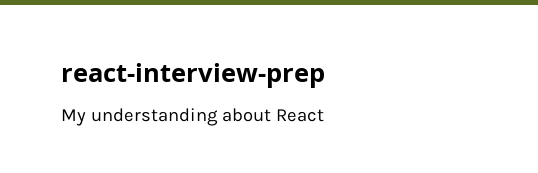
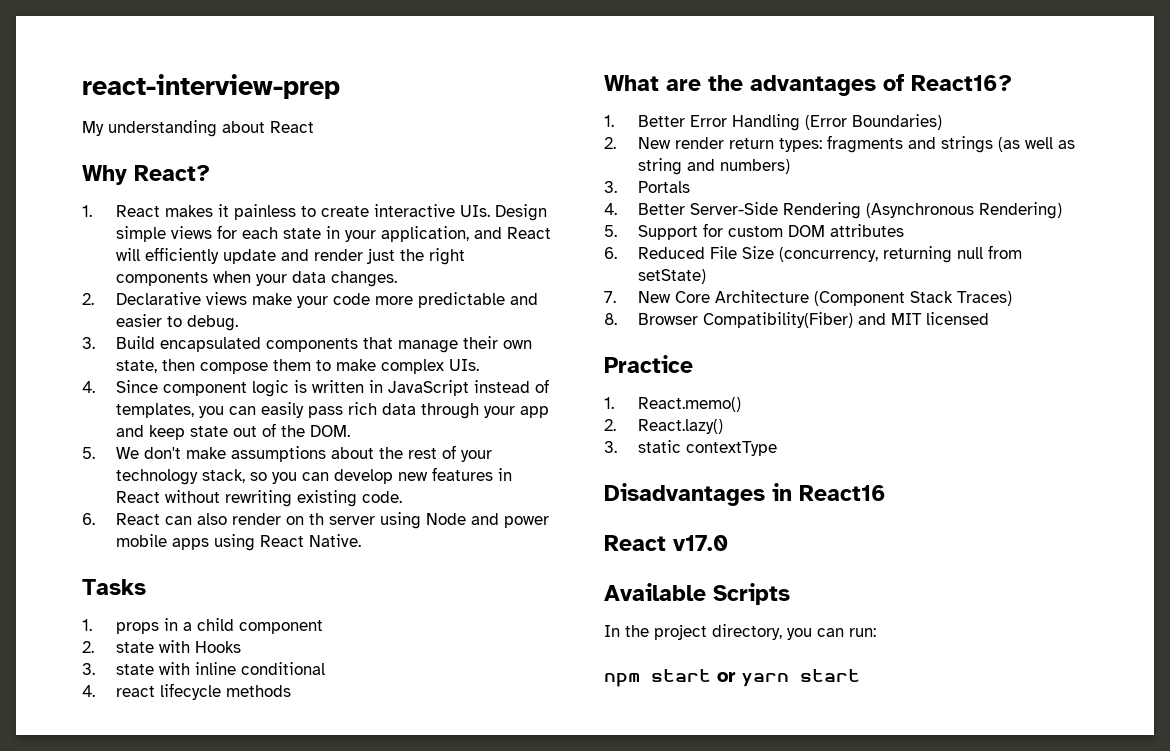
+ Why React?
+ 1. React makes it painless to create interactive UIs. Design simple views for each state in your application, and React will efficiently update and render just the right components when your data changes.
+ 2. Declarative views make your code more predictable and easier to debug.
+ 3. Build encapsulated components that manage their own state, then compose them to make complex UIs.
+ 4. Since component logic is written in JavaScript instead of templates, you can easily pass rich data through your app and keep state out of the DOM.
+ 5. We don't make assumptions about the rest of your technology stack, so you can develop new features in React without rewriting existing code.
+ 6. React can also render on th server using Node and power mobile apps using React Native.
+ Tasks
+ 1. props in a child component
+ 2. state with Hooks
+ 3. state with inline conditional
+ 4. react lifecycle methods
+ What are the advantages of React16?
+ 1. Better Error Handling (Error Boundaries)
+ 2. New render return types: fragments and strings (as well as string and numbers)
+ 3. Portals
+ 4. Better Server-Side Rendering (Asynchronous Rendering)
+ 5. Support for custom DOM attributes
+ 6. Reduced File Size (concurrency, returning null from setState)
+ 7. New Core Architecture (Component Stack Traces)
+ 8. Browser Compatibility(Fiber) and MIT licensed
+ Practice
+ 1. React.memo()
+ 2. React.lazy()
+ 3. static contextType
+ Disadvantages in React16
+ React v17.0
+ Available Scripts
+ In the project directory, you can run:
+ npm start or yarn start

